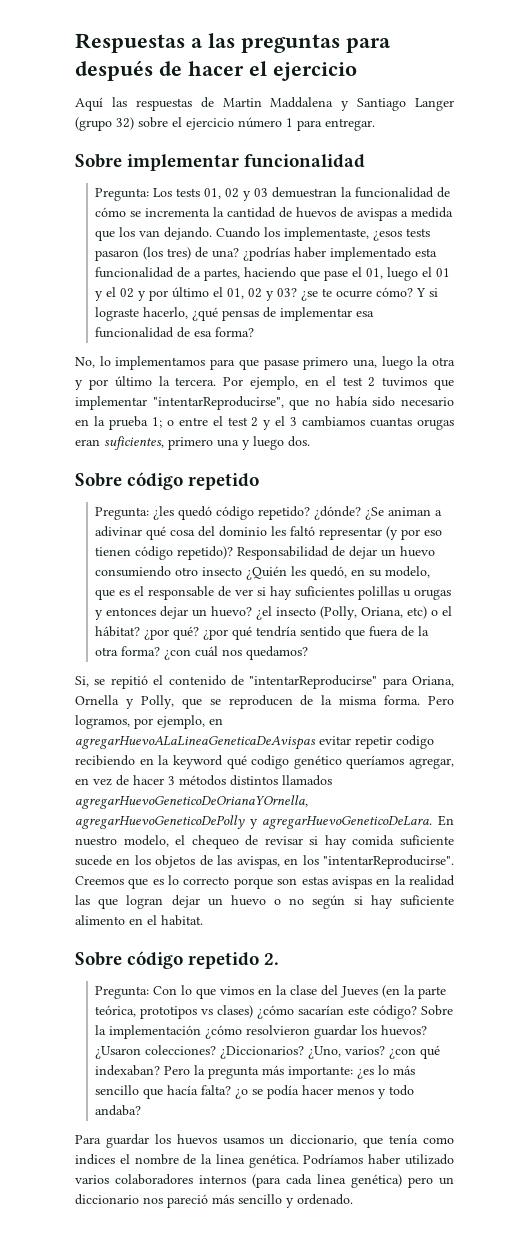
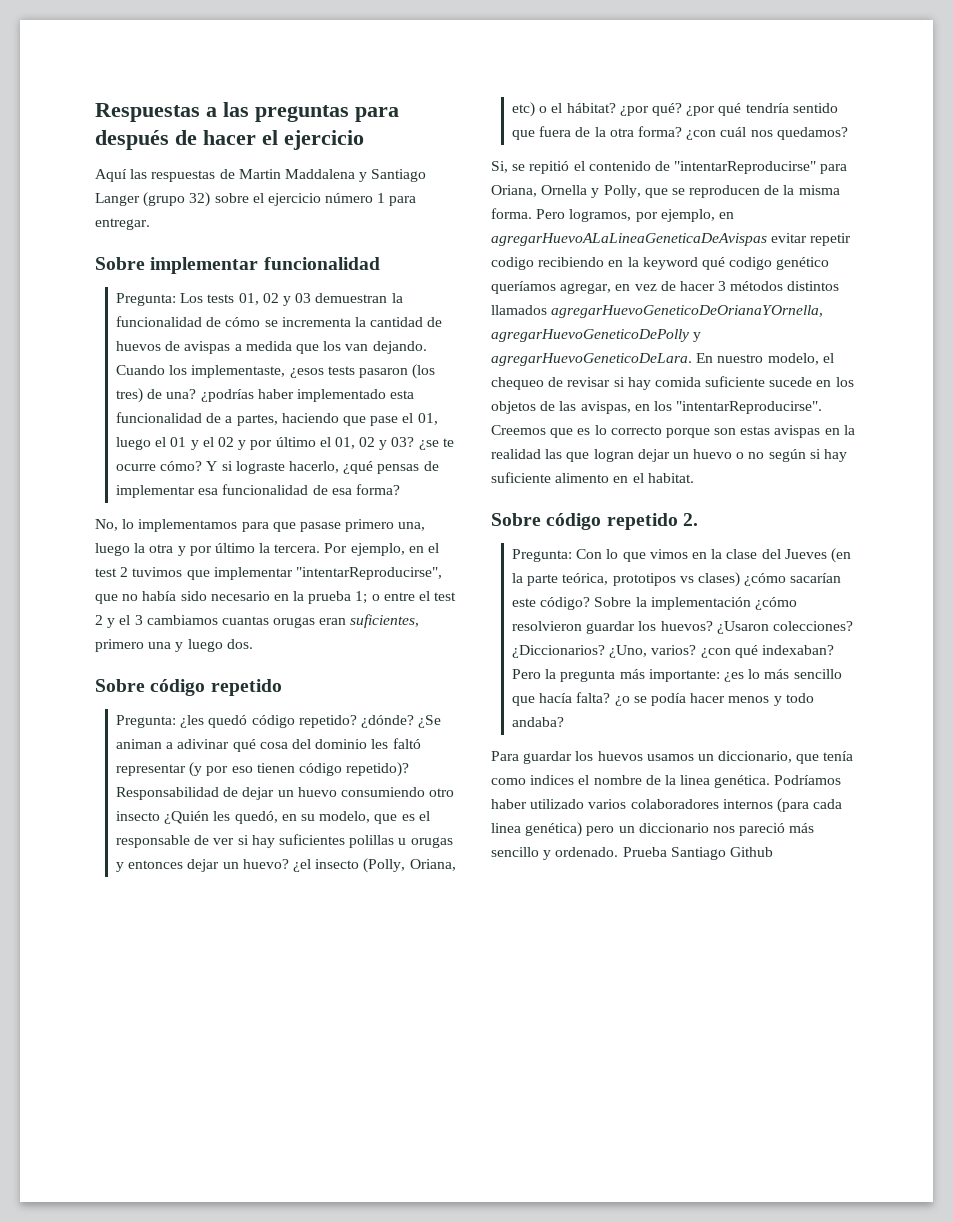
+ Prueba Santiago Github

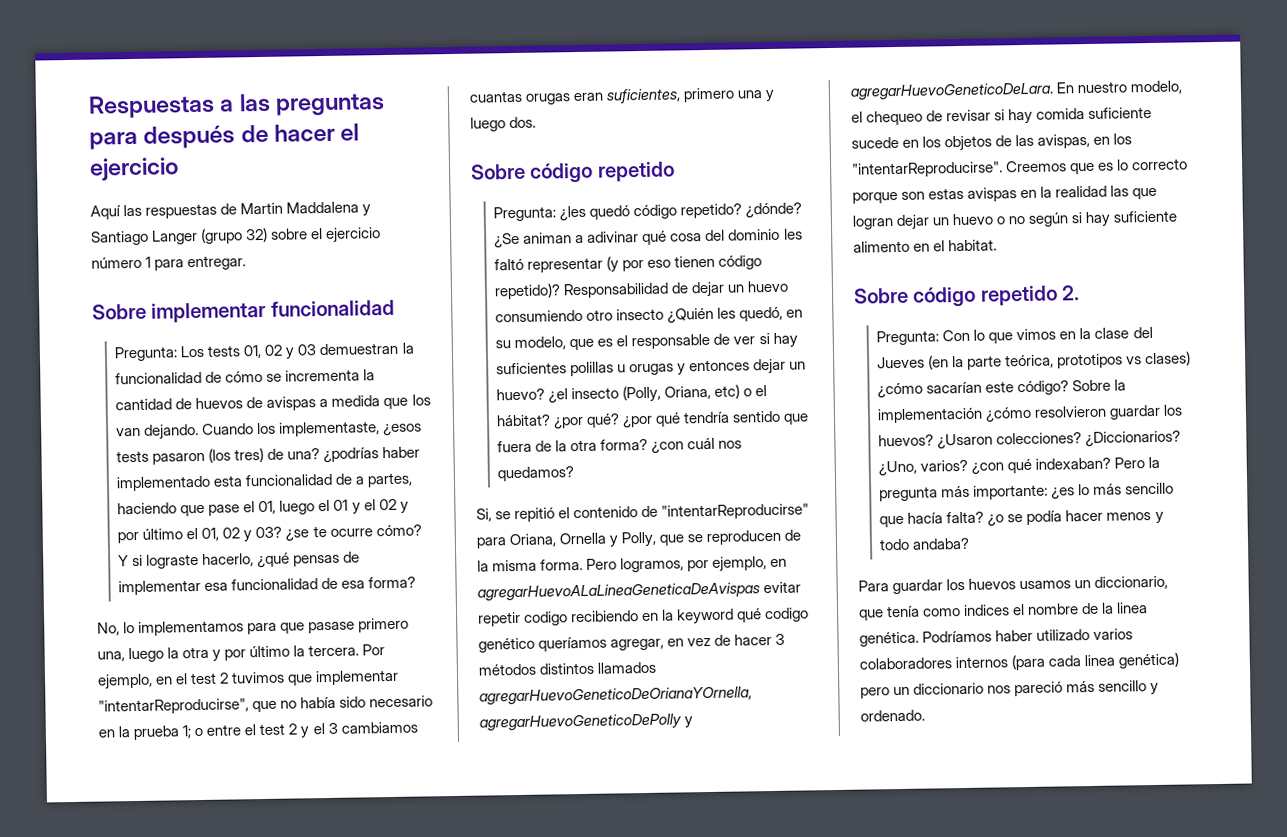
- Prueba Santiago Github

